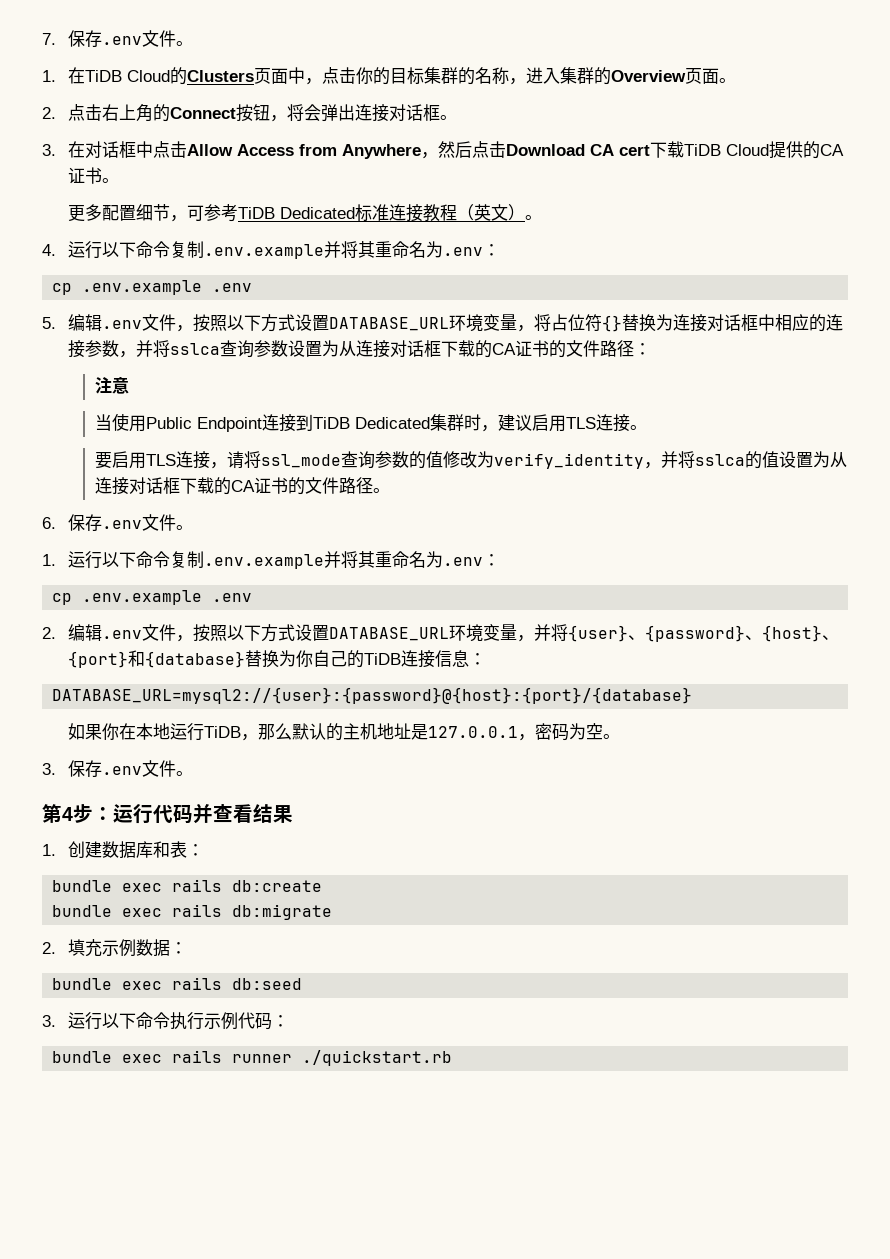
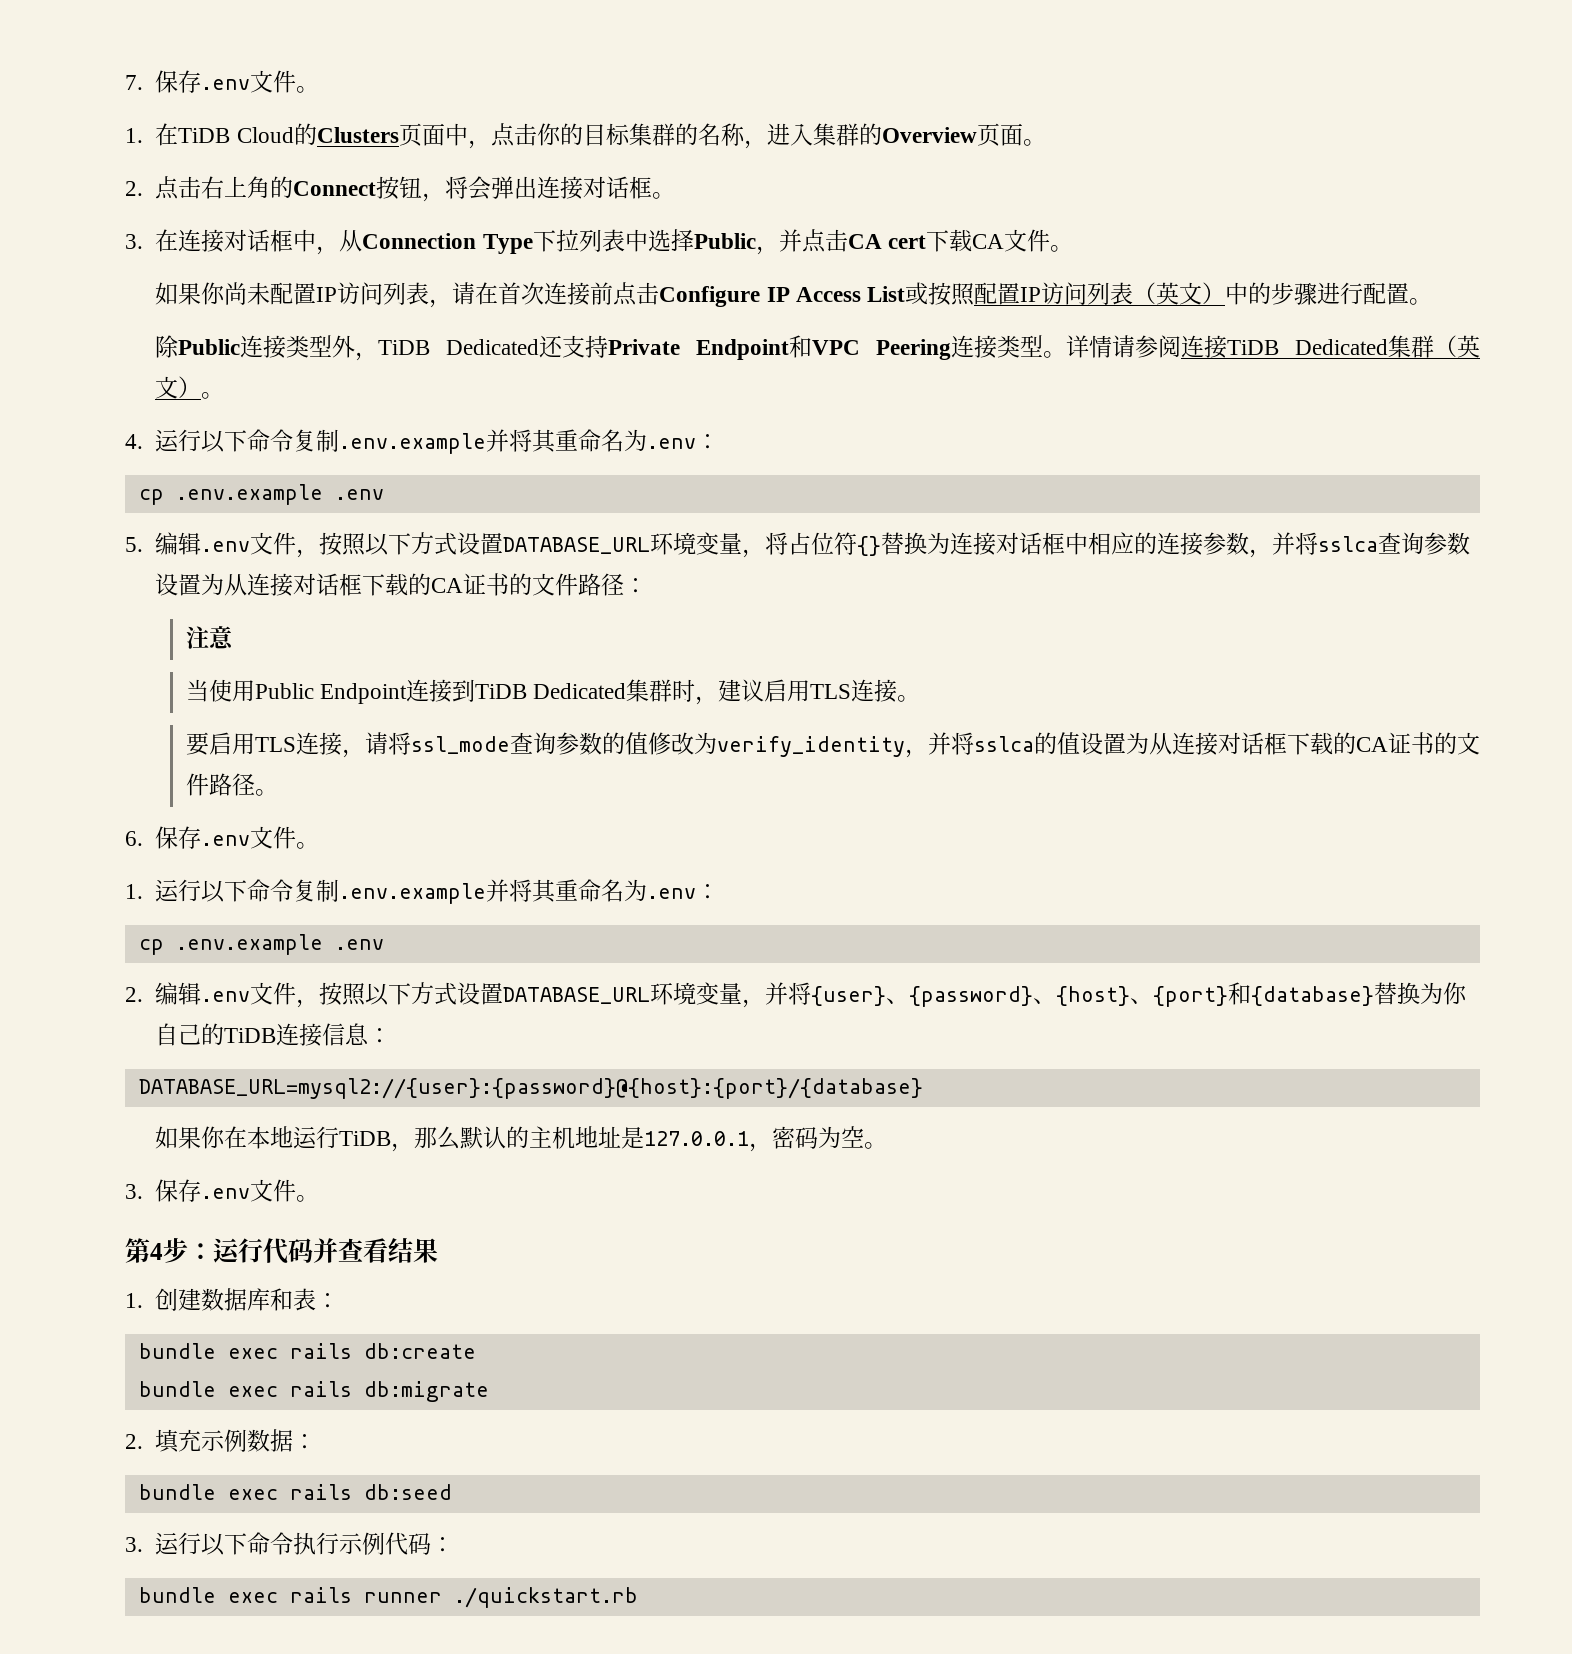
- 3.在对话框中点击Allow Access from Anywhere，然后点击Download CA cert下载TiDB Cloud提供的CA证书。
- 更多配置细节，可参考TiDB Dedicated标准连接教程（英文）。
+ 3.在连接对话框中，从Connection Type下拉列表中选择Public，并点击CA cert下载CA文件。
+ 如果你尚未配置IP访问列表，请在首次连接前点击Configure IP Access List或按照配置IP访问列表（英文）中的步骤进行配置。
+ 除Public连接类型外，TiDB Dedicated还支持Private Endpoint和VPC Peering连接类型。详情请参阅连接TiDB Dedicated集群（英文）。

